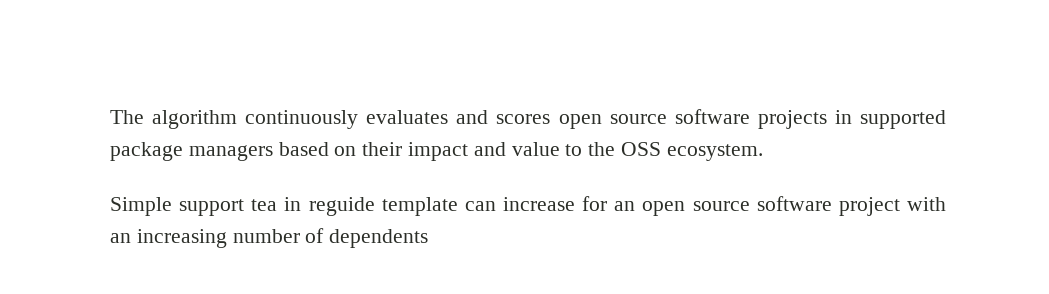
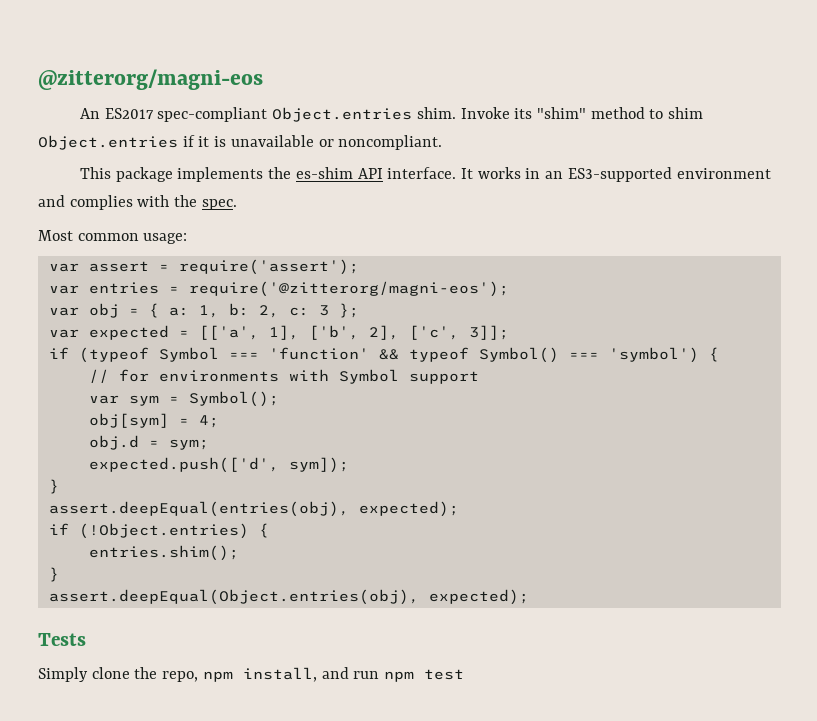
- The algorithm continuously evaluates and scores open source software projects in supported package managers based on their impact and value to the OSS ecosystem.
- Simple support tea in reguide template can increase for an open source software project with an increasing number of dependents
+ @zitterorg/magni-eos
+ An ES2017 spec-compliant Object.entries shim. Invoke its "shim" method to shim Object.entries if it is unavailable or noncompliant.
+ This package implements the es-shim API interface. It works in an ES3-supported environment and complies with the spec.
+ Most common usage:
+ var assert = require('assert');
+ var entries = require('@zitterorg/magni-eos');
+ var obj = { a: 1, b: 2, c: 3 };
+ var expected = [['a', 1], ['b', 2], ['c', 3]];
+ if (typeof Symbol === 'function' && typeof Symbol() === 'symbol') {
+ // for environments with Symbol support
+ var sym = Symbol();
+ obj[sym] = 4;
+ obj.d = sym;
+ expected.push(['d', sym]);
+ }
+ assert.deepEqual(entries(obj), expected);
+ if (!Object.entries) {
+ entries.shim();
+ }
+ assert.deepEqual(Object.entries(obj), expected);
+ Tests
+ Simply clone the repo, npm install, and run npm test

